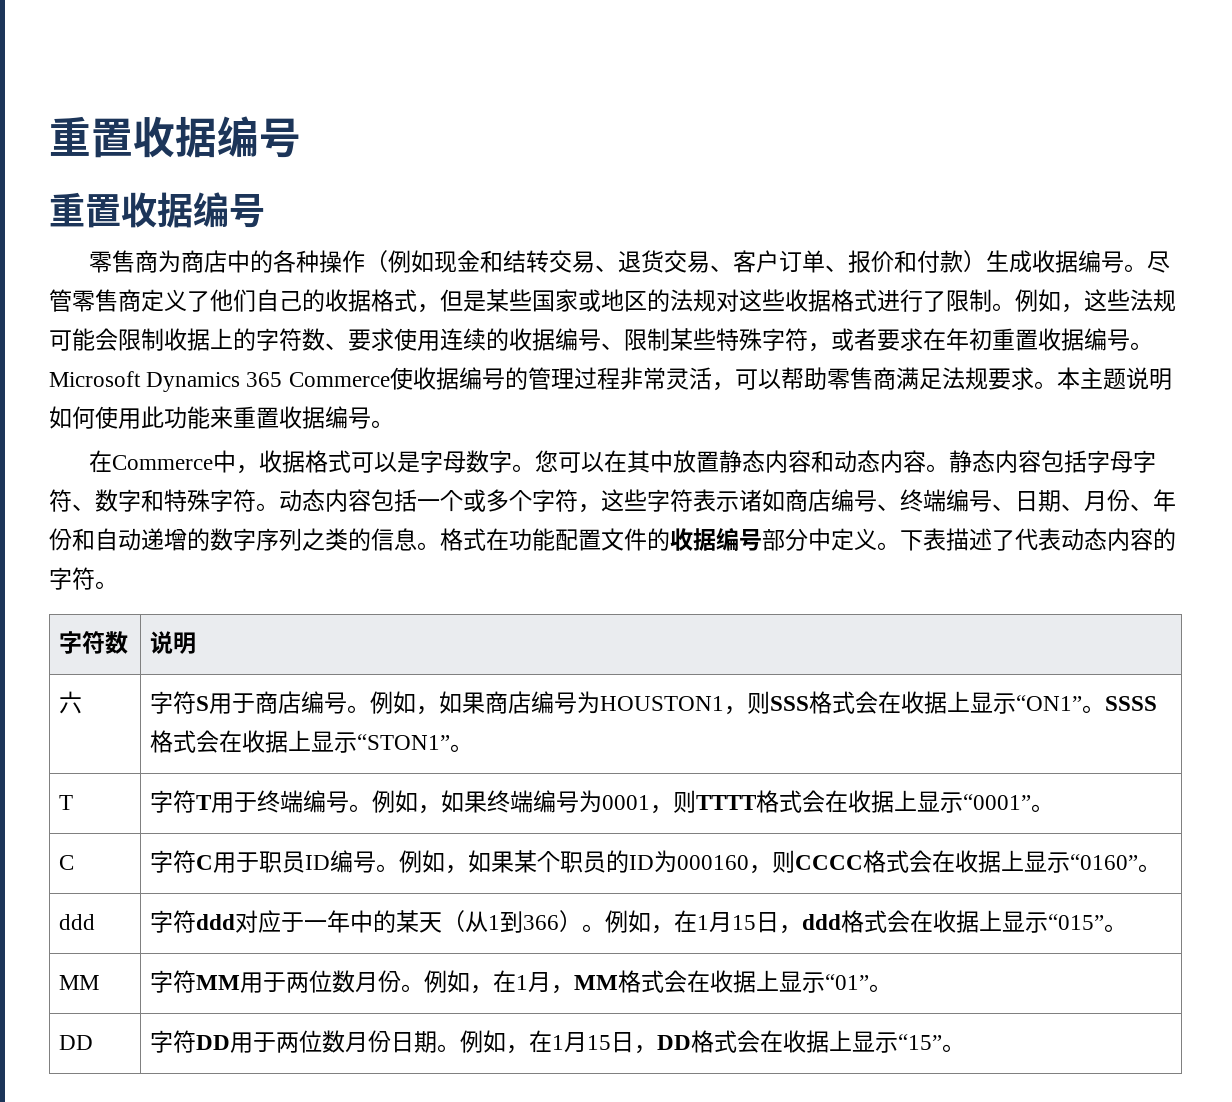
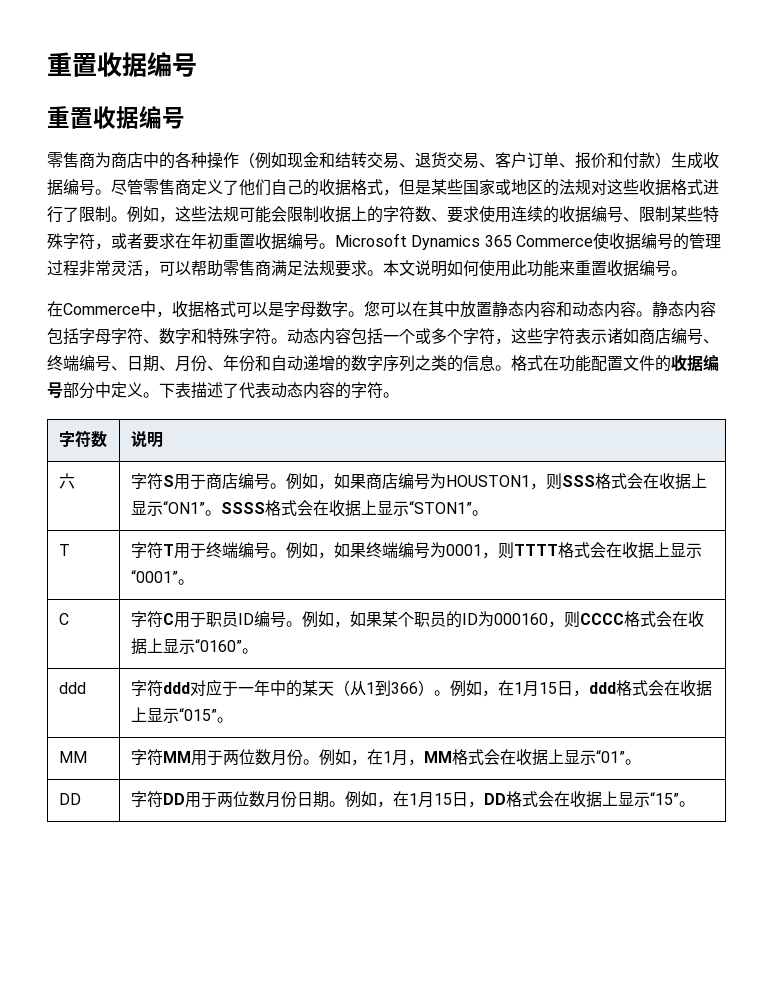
- 本主题说明如何使用此功能来重置收据编号。
+ 本文说明如何使用此功能来重置收据编号。

